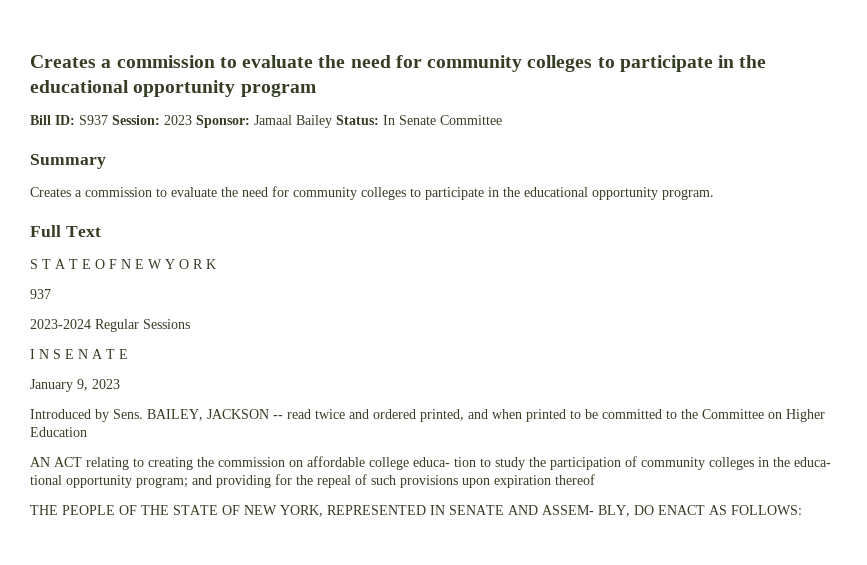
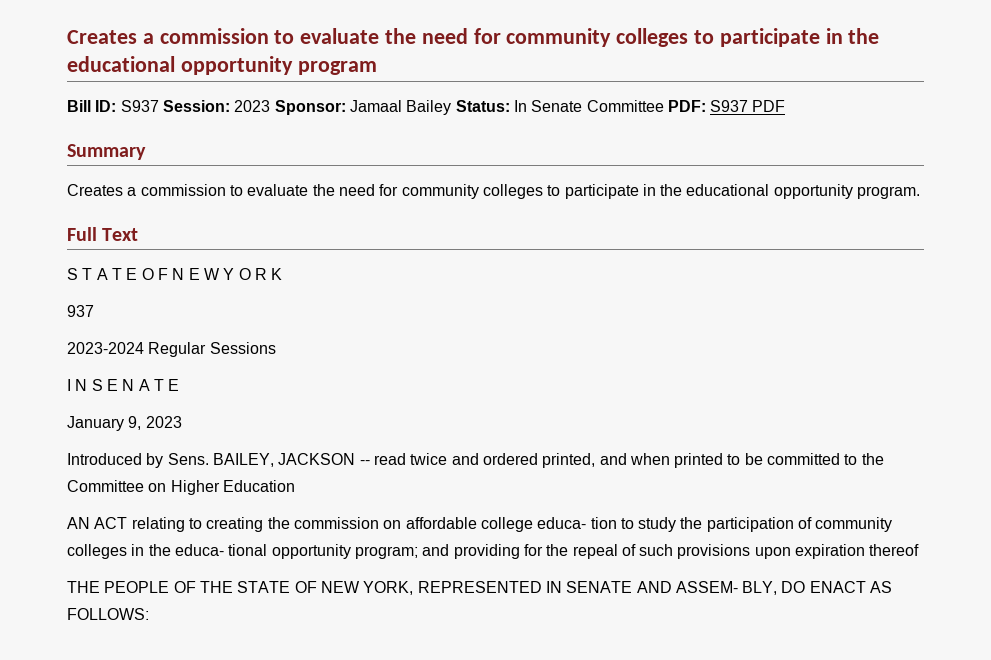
- Bill ID: S937 Session: 2023 Sponsor: Jamaal Bailey Status: In Senate Committee
+ Bill ID: S937 Session: 2023 Sponsor: Jamaal Bailey Status: In Senate Committee PDF: S937 PDF

